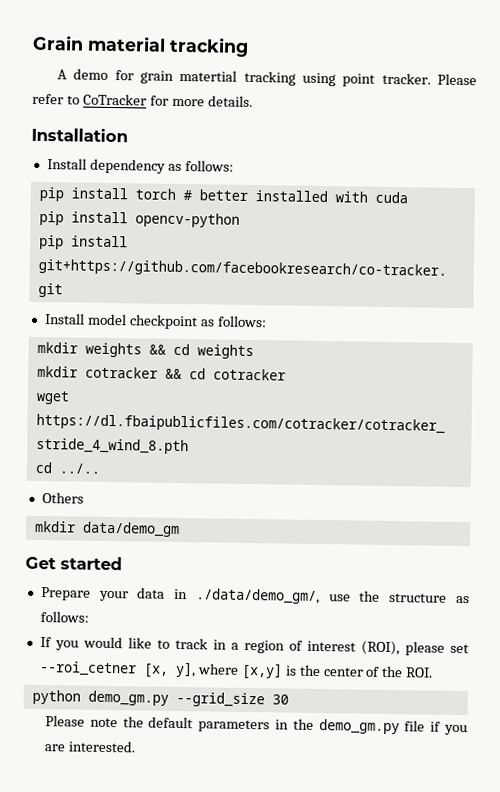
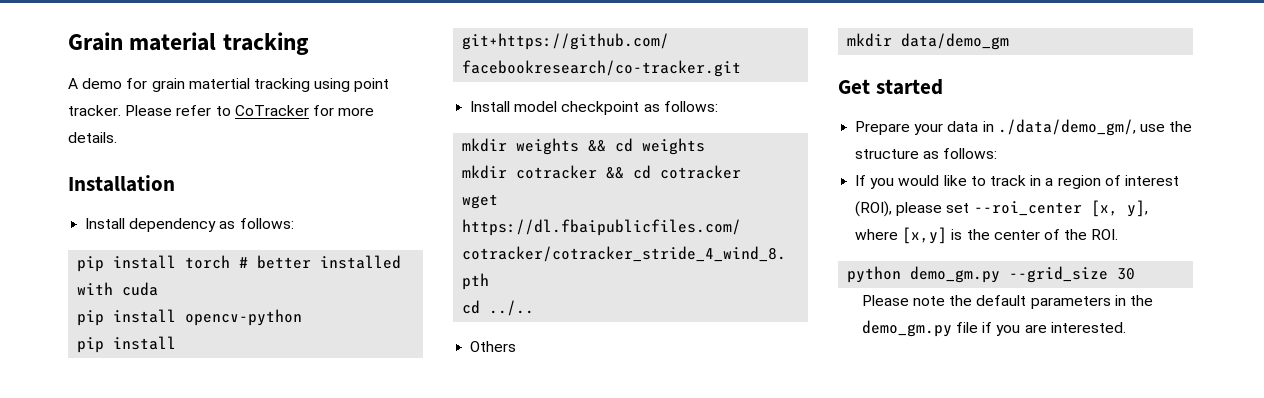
- If you would like to track in a region of interest (ROI), please set --roi_cetner [x, y], where [x,y] is the center of the ROI.
+ If you would like to track in a region of interest (ROI), please set --roi_center [x, y], where [x,y] is the center of the ROI.

